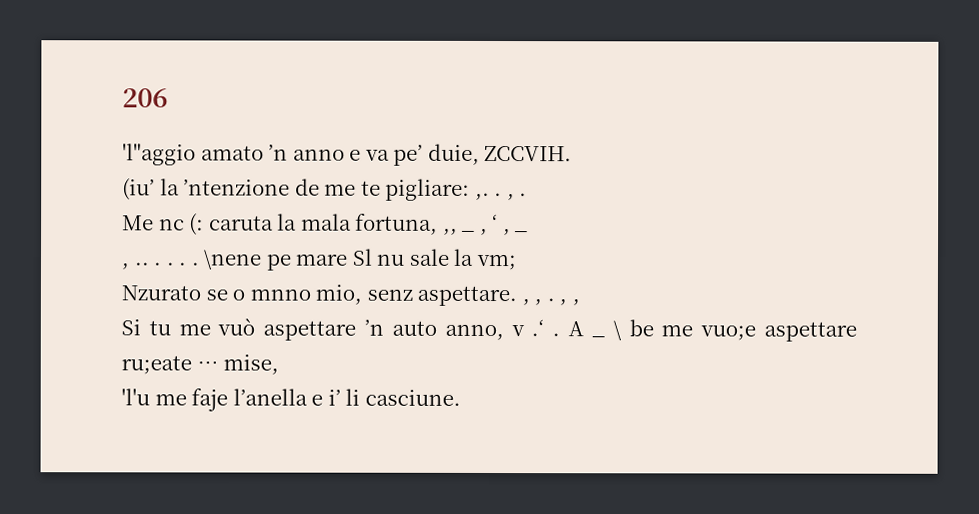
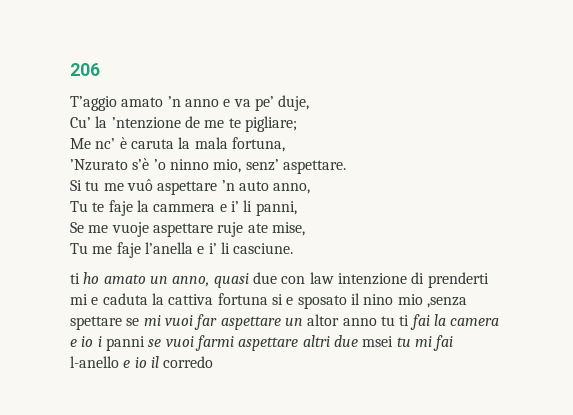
- 'l"aggio amato ’n anno e va pe’ duie, ZCCVIH.
- (iu’ la ’ntenzione de me te pigliare: ,. . , .
+ T’aggio amato ’n anno e va pe’ duje,
+ Cu’ la ’ntenzione de me te pigliare;
- Me nc (: caruta la mala fortuna, ,, _ , ‘ , _
- , .. . . . . \nene pe mare Sl nu sale la vm;
- Nzurato se o mnno mio, senz aspettare. , , . , ,
+ Me nc’ è caruta la mala fortuna,
+ ’Nzurato s’è ’o ninno mio, senz’ aspettare.
- Si tu me vuò aspettare ’n auto anno, v .‘ . A _ \ be me vuo;e aspettare ru;eate … mise,
+ Si tu me vuô aspettare ’n auto anno,
+ Tu te faje la cammera e i’ li panni,
+ Se me vuoje aspettare ruje ate mise,
- 'l'u me faje l’anella e i’ li casciune.
+ Tu me faje l’anella e i’ li casciune.
+ ti ho amato un anno, quasi due con law intenzione di prenderti mi e caduta la cattiva fortuna si e sposato il nino mio ,senza spettare se mi vuoi far aspettare un altor anno tu ti fai la camera e io i panni se vuoi farmi aspettare altri due msei tu mi fai l-anello e io il corredo

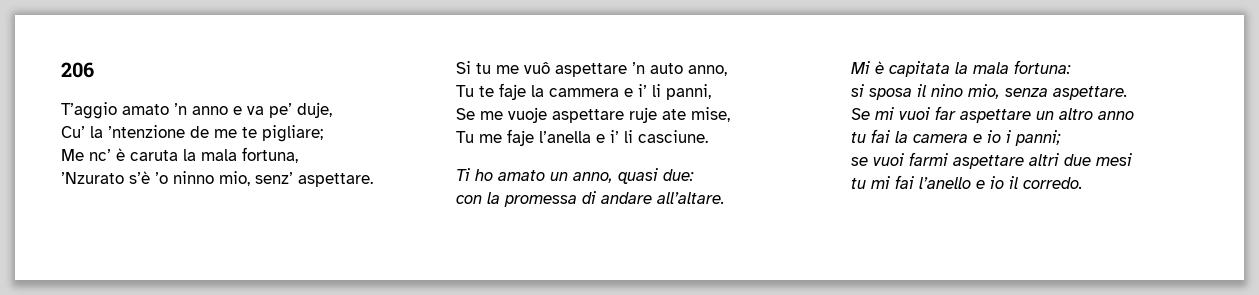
- ti ho amato un anno, quasi due con law intenzione di prenderti mi e caduta la cattiva fortuna si e sposato il nino mio ,senza spettare se mi vuoi far aspettare un altor anno tu ti fai la camera e io i panni se vuoi farmi aspettare altri due msei tu mi fai l-anello e io il corredo
+ Ti ho amato un anno, quasi due:
+ con la promessa di andare all’altare.
+ Mi è capitata la mala fortuna:
+ si sposa il nino mio, senza aspettare.
+ Se mi vuoi far aspettare un altro anno
+ tu fai la camera e io i panni;
+ se vuoi farmi aspettare altri due mesi
+ tu mi fai l’anello e io il corredo.

